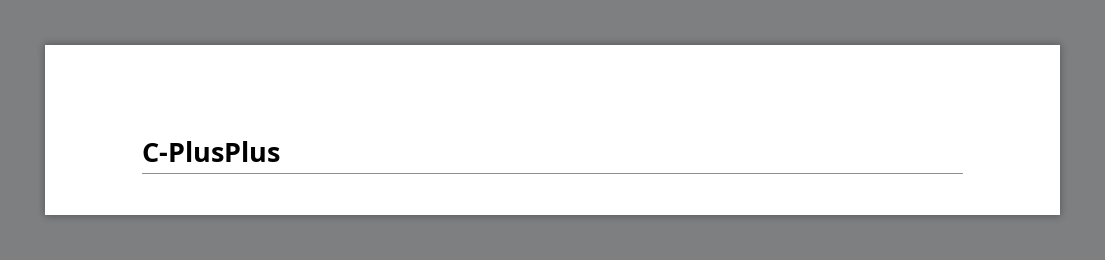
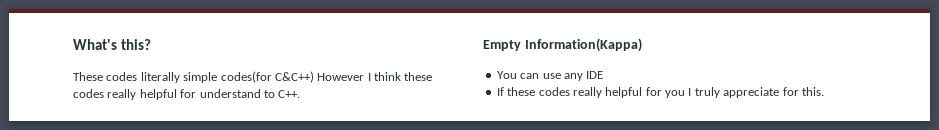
- C-PlusPlus
+ What's this?
+ These codes literally simple codes(for C&C++) However I think these codes really helpful for understand to C++.
+ Empty Information(Kappa)
+ You can use any IDE
+ If these codes really helpful for you I truly appreciate for this.

